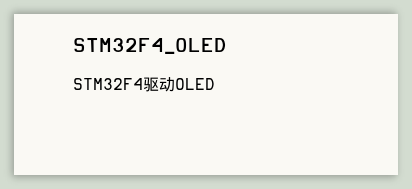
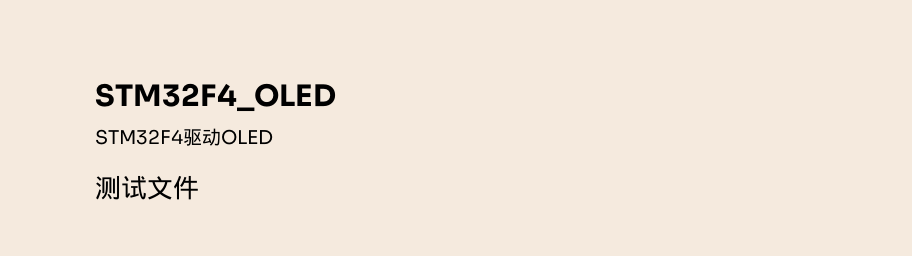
+ 测试文件

